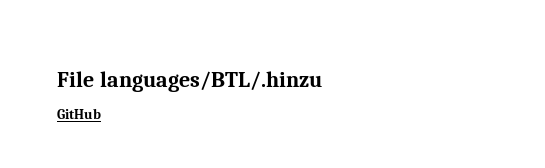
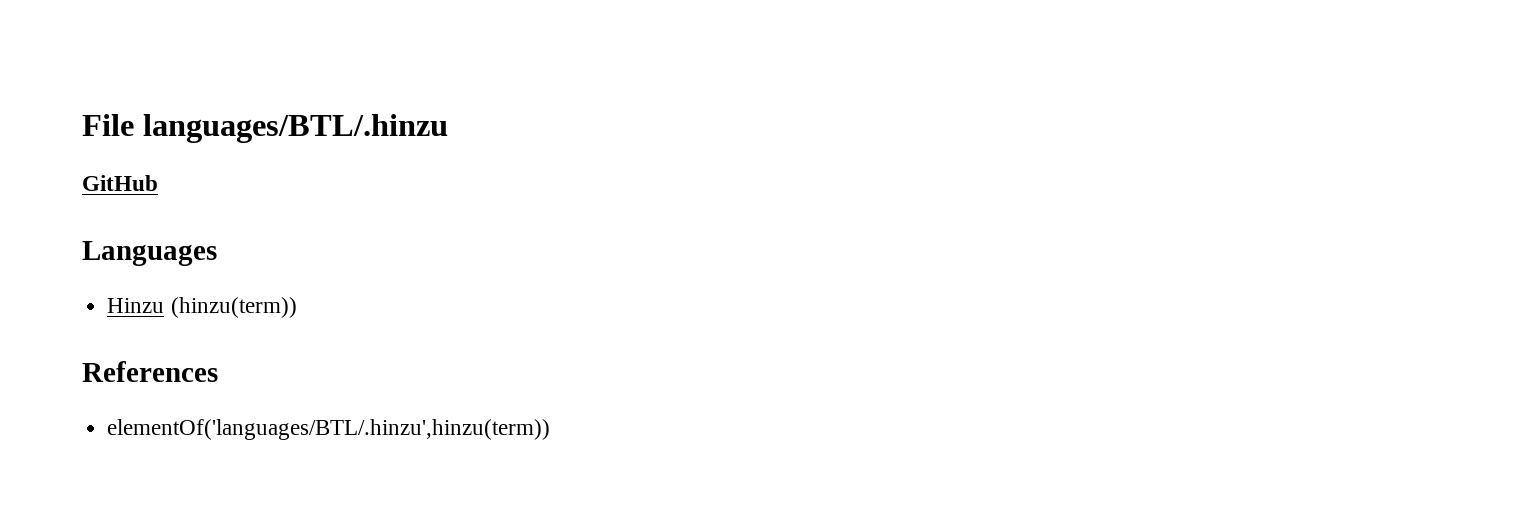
+ Languages
+ Hinzu (hinzu(term))
+ References
+ elementOf('languages/BTL/.hinzu',hinzu(term))

